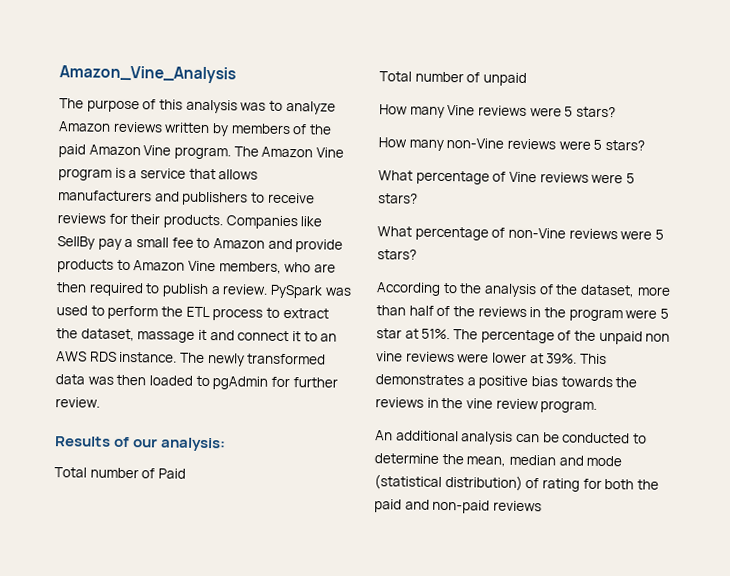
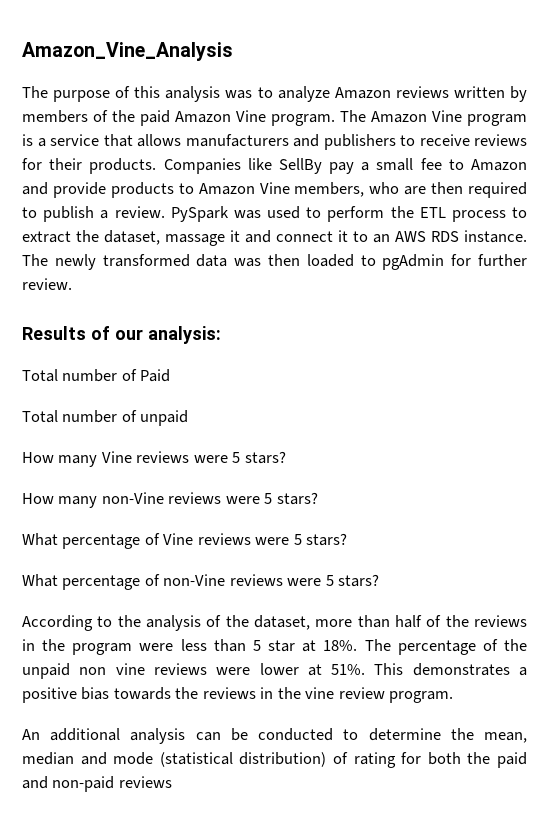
- According to the analysis of the dataset, more than half of the reviews in the program were 5 star at 51%.
+ According to the analysis of the dataset, more than half of the reviews in the program were less than 5 star at 18%.
- The percentage of the unpaid non vine reviews were lower at 39%.
+ The percentage of the unpaid non vine reviews were lower at 51%.

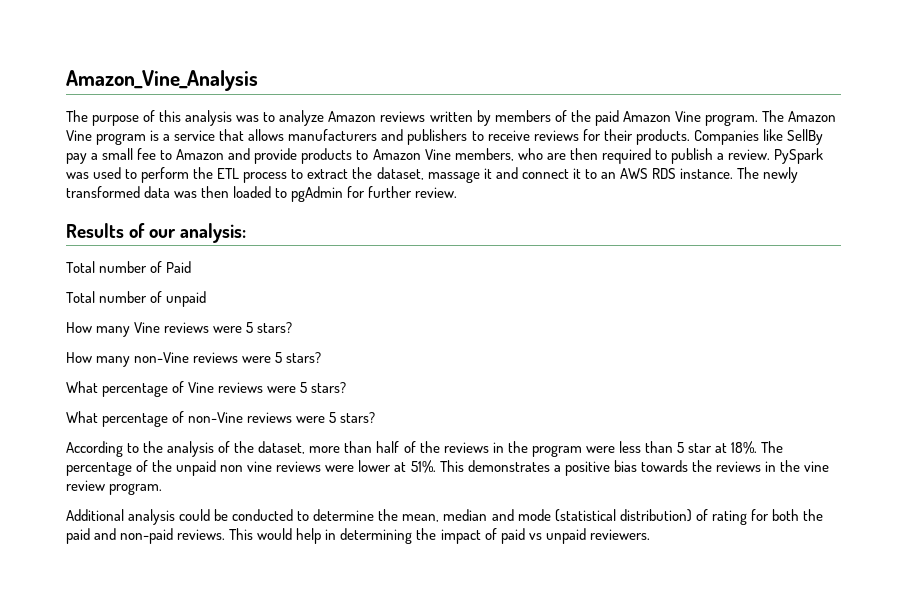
- An additional analysis can be conducted to determine the mean, median and mode (statistical distribution) of rating for both the paid and non-paid reviews
+ Additional analysis could be conducted to determine the mean, median and mode (statistical distribution) of rating for both the paid and non-paid reviews. This would help in determining the impact of paid vs unpaid reviewers.

